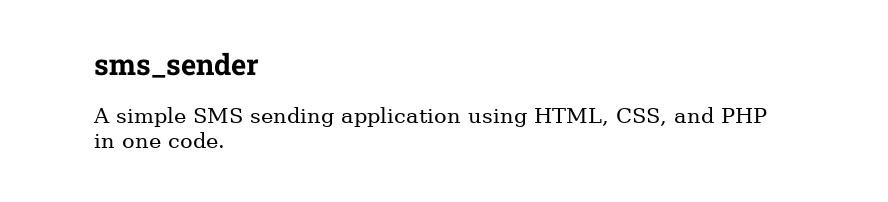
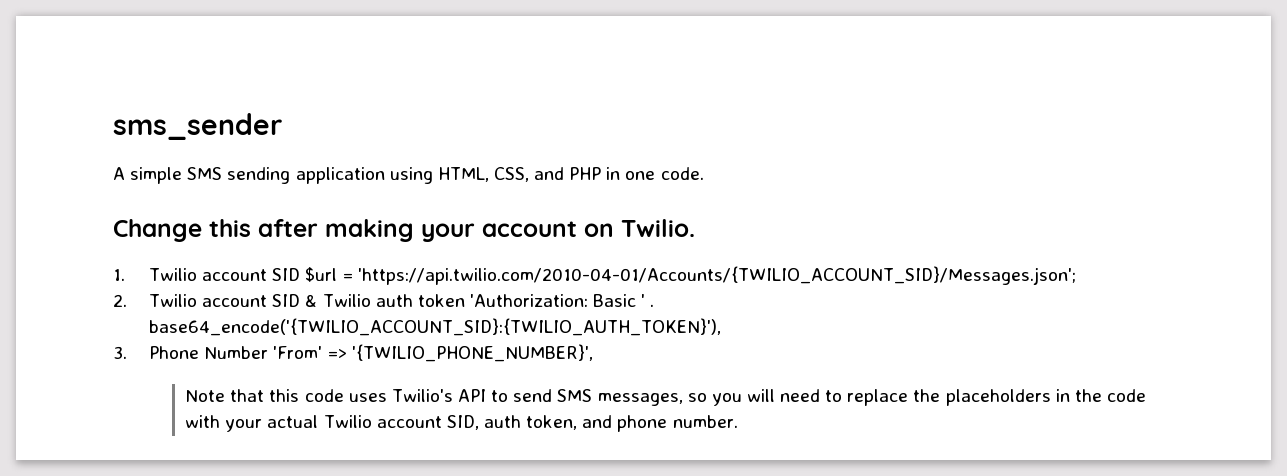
+ Change this after making your account on Twilio.
+ 1. Twilio account SID $url = 'https://api.twilio.com/2010-04-01/Accounts/{TWILIO_ACCOUNT_SID}/Messages.json';
+ 2. Twilio account SID & Twilio auth token 'Authorization: Basic ' . base64_encode('{TWILIO_ACCOUNT_SID}:{TWILIO_AUTH_TOKEN}'),
+ 3. Phone Number 'From' => '{TWILIO_PHONE_NUMBER}',
+ Note that this code uses Twilio's API to send SMS messages, so you will need to replace the placeholders in the code with your actual Twilio account SID, auth token, and phone number.

